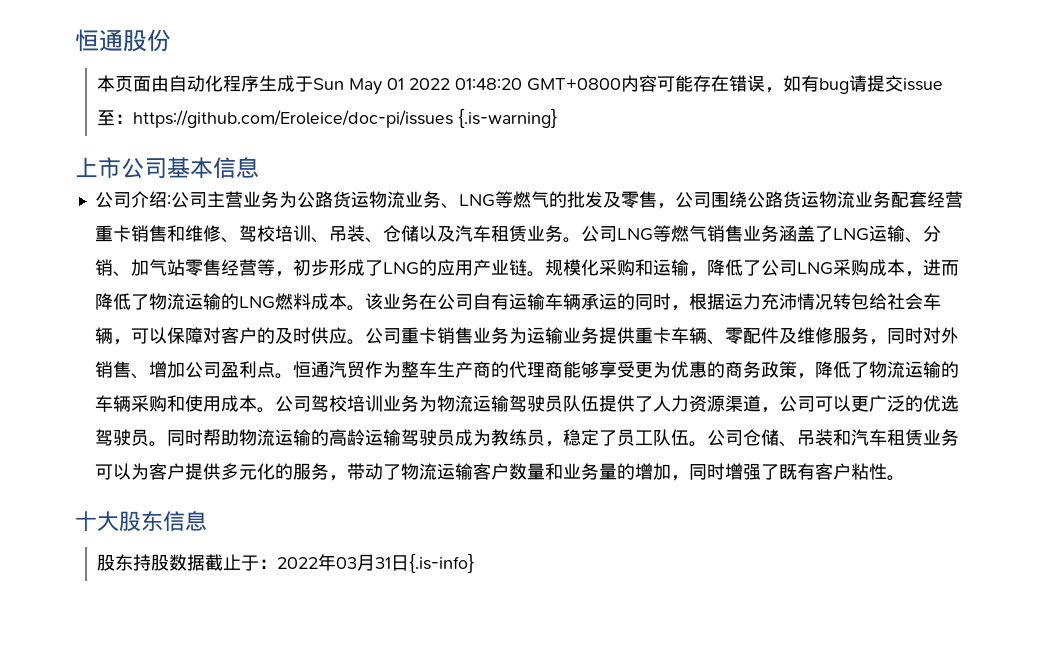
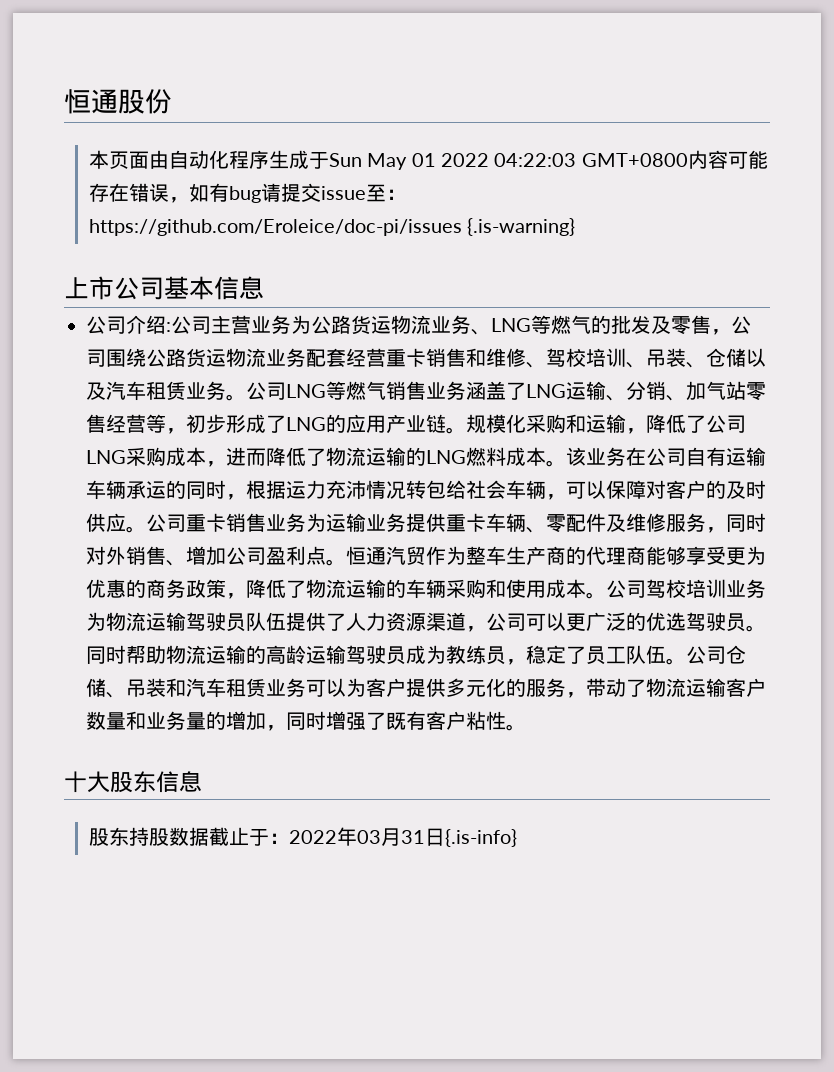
- 本页面由自动化程序生成于Sun May 01 2022 01:48:20 GMT+0800内容可能存在错误，如有bug请提交issue至：https://github.com/Eroleice/doc-pi/issues {.is-warning}
+ 本页面由自动化程序生成于Sun May 01 2022 04:22:03 GMT+0800内容可能存在错误，如有bug请提交issue至：https://github.com/Eroleice/doc-pi/issues {.is-warning}

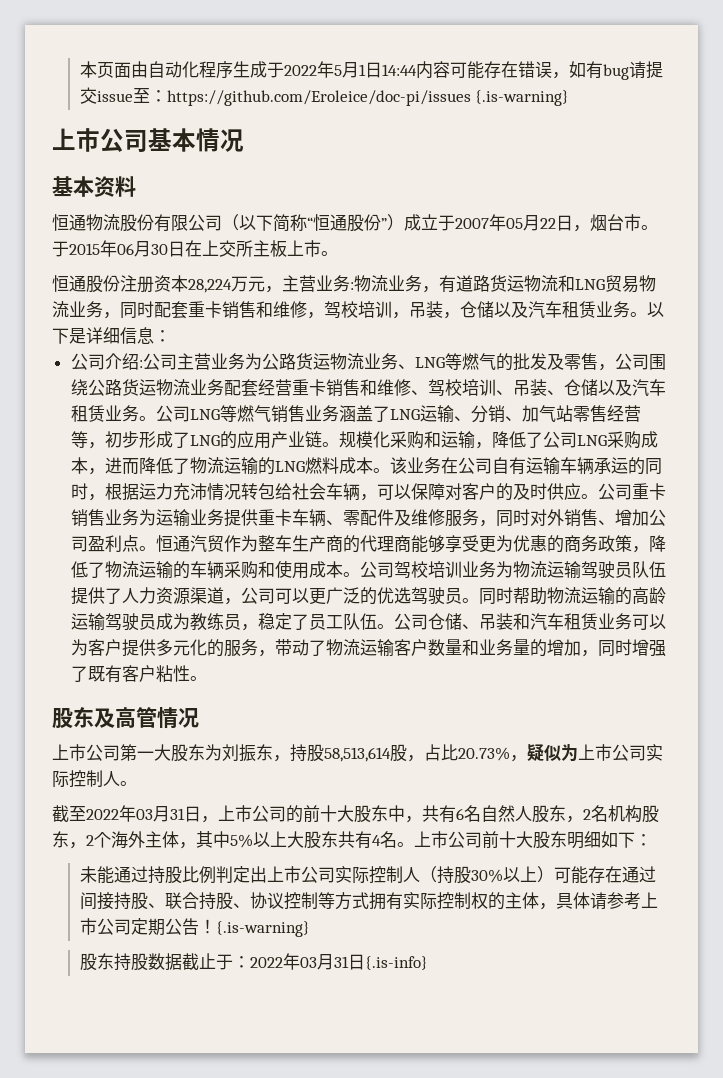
- 恒通股份
- 本页面由自动化程序生成于Sun May 01 2022 04:22:03 GMT+0800内容可能存在错误，如有bug请提交issue至：https://github.com/Eroleice/doc-pi/issues {.is-warning}
+ 本页面由自动化程序生成于2022年5月1日14:44内容可能存在错误，如有bug请提交issue至：https://github.com/Eroleice/doc-pi/issues {.is-warning}
- 上市公司基本信息
+ 上市公司基本情况
+ 基本资料
+ 恒通物流股份有限公司（以下简称“恒通股份”）成立于2007年05月22日，烟台市。于2015年06月30日在上交所主板上市。
+ 恒通股份注册资本28,224万元，主营业务:物流业务，有道路货运物流和LNG贸易物流业务，同时配套重卡销售和维修，驾校培训，吊装，仓储以及汽车租赁业务。以下是详细信息：
- 十大股东信息
+ 股东及高管情况
+ 上市公司第一大股东为刘振东，持股58,513,614股，占比20.73%，疑似为上市公司实际控制人。
+ 截至2022年03月31日，上市公司的前十大股东中，共有6名自然人股东，2名机构股东，2个海外主体，其中5%以上大股东共有4名。上市公司前十大股东明细如下：
+ 未能通过持股比例判定出上市公司实际控制人（持股30%以上）可能存在通过间接持股、联合持股、协议控制等方式拥有实际控制权的主体，具体请参考上市公司定期公告！{.is-warning}

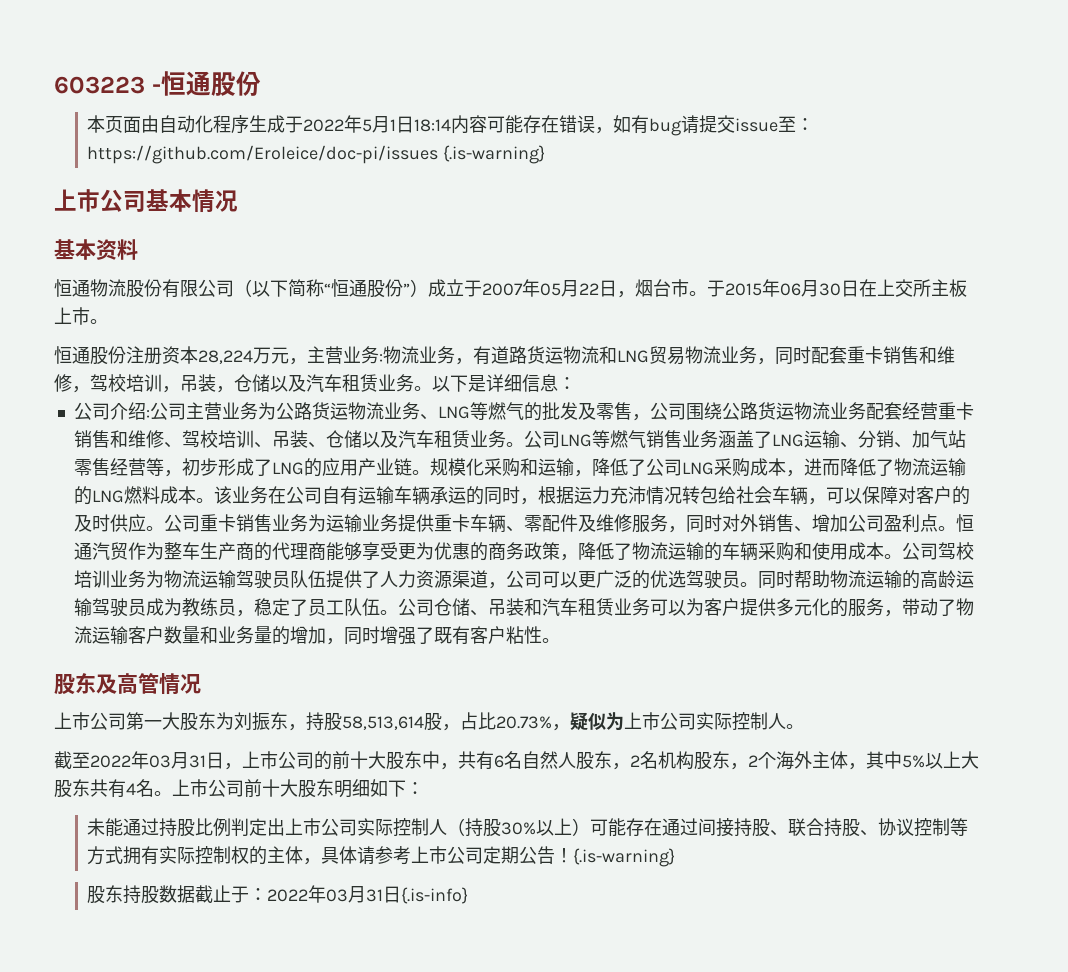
+ 603223 -恒通股份
- 本页面由自动化程序生成于2022年5月1日14:44内容可能存在错误，如有bug请提交issue至：https://github.com/Eroleice/doc-pi/issues {.is-warning}
+ 本页面由自动化程序生成于2022年5月1日18:14内容可能存在错误，如有bug请提交issue至：https://github.com/Eroleice/doc-pi/issues {.is-warning}

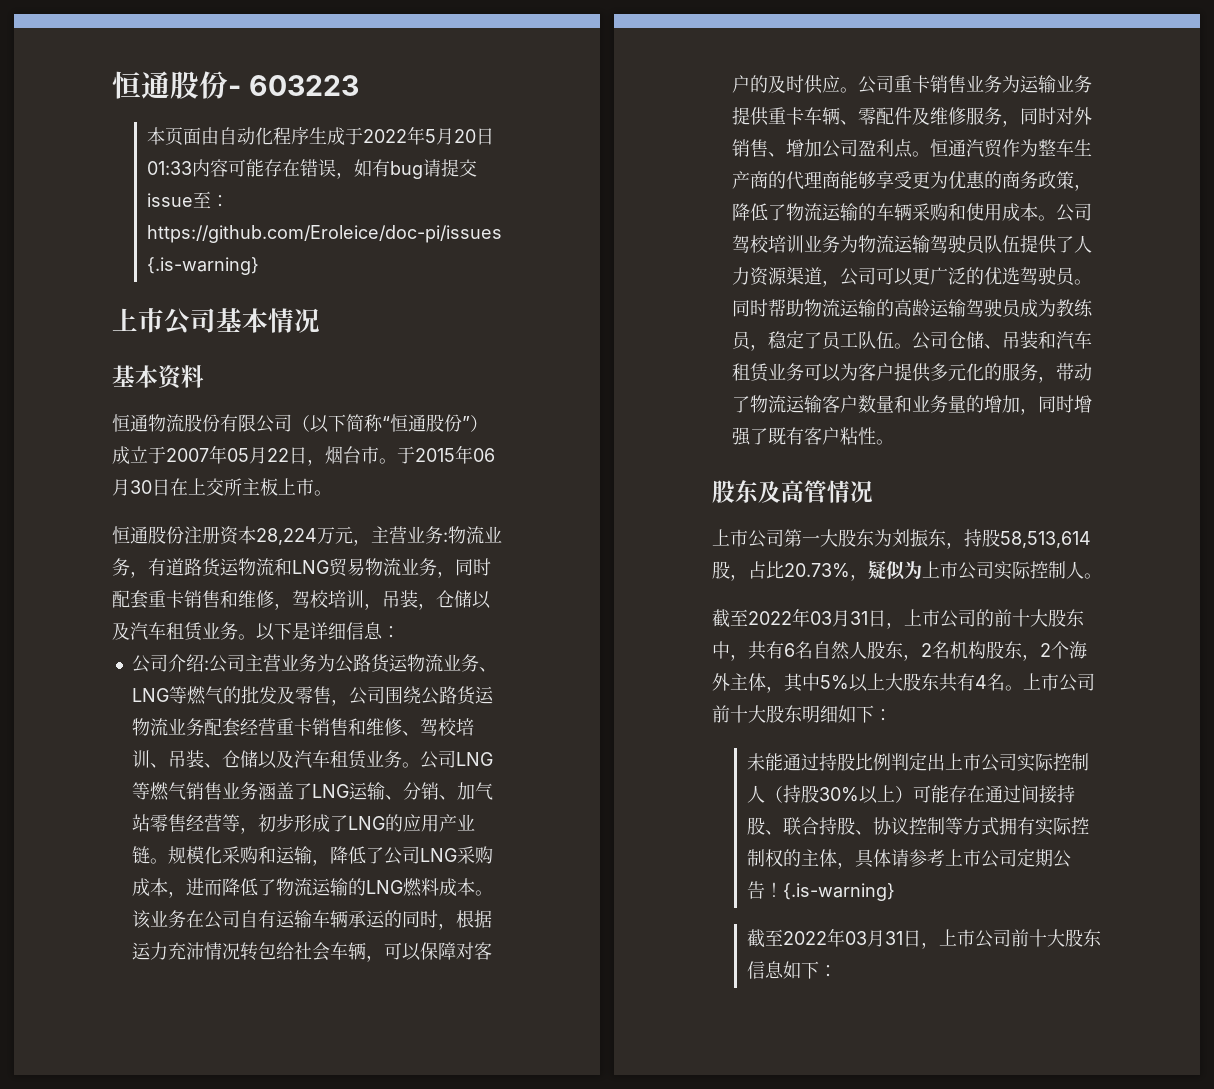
- 603223 -恒通股份
+ 恒通股份- 603223
- 本页面由自动化程序生成于2022年5月1日18:14内容可能存在错误，如有bug请提交issue至：https://github.com/Eroleice/doc-pi/issues {.is-warning}
+ 本页面由自动化程序生成于2022年5月20日01:33内容可能存在错误，如有bug请提交issue至：https://github.com/Eroleice/doc-pi/issues {.is-warning}
- 股东持股数据截止于：2022年03月31日{.is-info}
+ 截至2022年03月31日，上市公司前十大股东信息如下：

